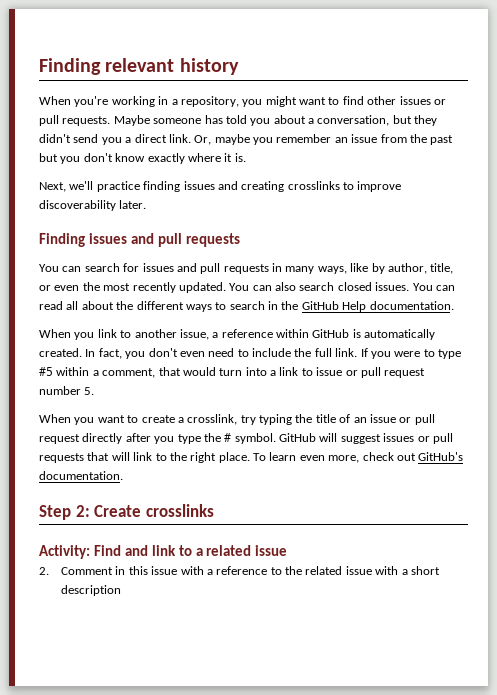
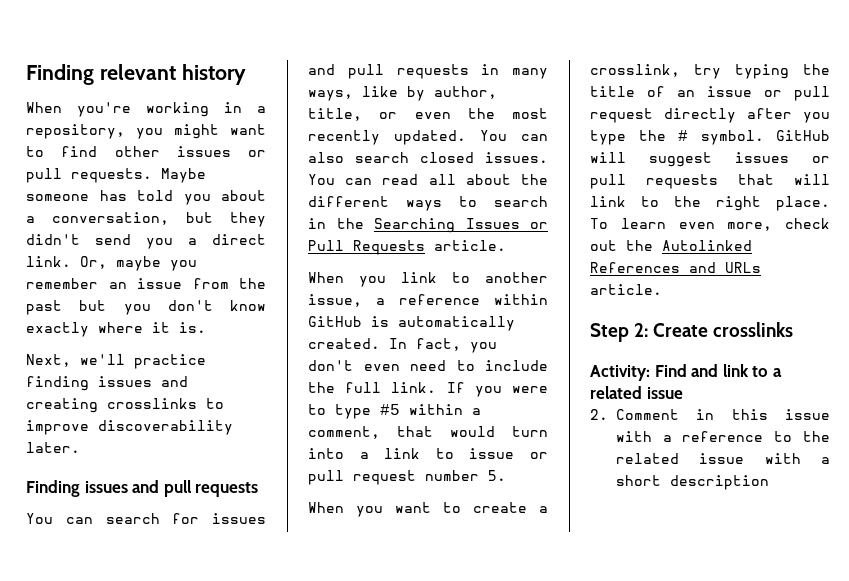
- You can read all about the different ways to search in the GitHub Help documentation.
+ You can read all about the different ways to search in the Searching Issues or Pull Requests article.
- To learn even more, check out GitHub's documentation.
+ To learn even more, check out the Autolinked References and URLs article.

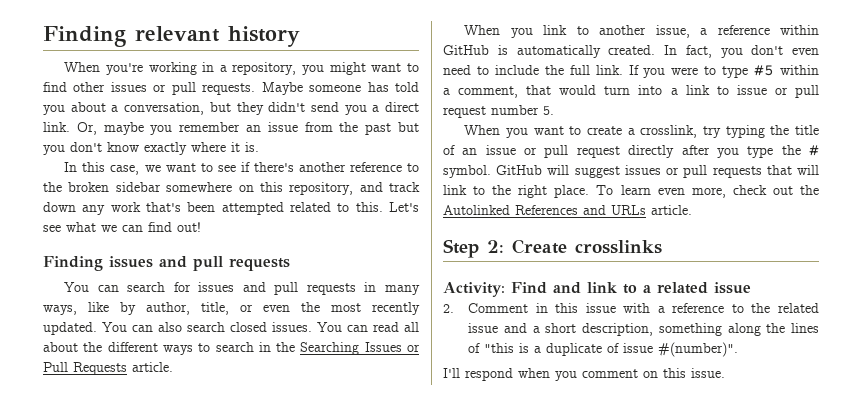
- Next, we'll practice finding issues and creating crosslinks to improve discoverability later.
+ In this case, we want to see if there's another reference to the broken sidebar somewhere on this repository, and track down any work that's been attempted related to this. Let's see what we can find out!
- 2. Comment in this issue with a reference to the related issue with a short description
+ 2. Comment in this issue with a reference to the related issue and a short description, something along the lines of "this is a duplicate of issue #(number)".
+ I'll respond when you comment on this issue.

